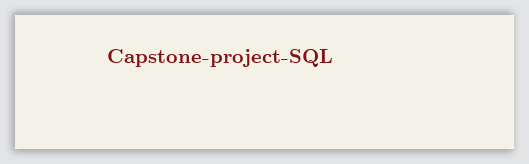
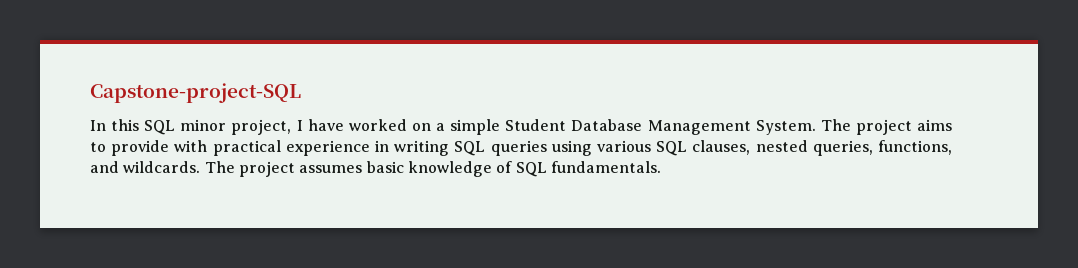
+ In this SQL minor project, I have worked on a simple Student Database Management System. The project aims to provide with practical experience in writing SQL queries using various SQL clauses, nested queries, functions, and wildcards. The project assumes basic knowledge of SQL fundamentals.

